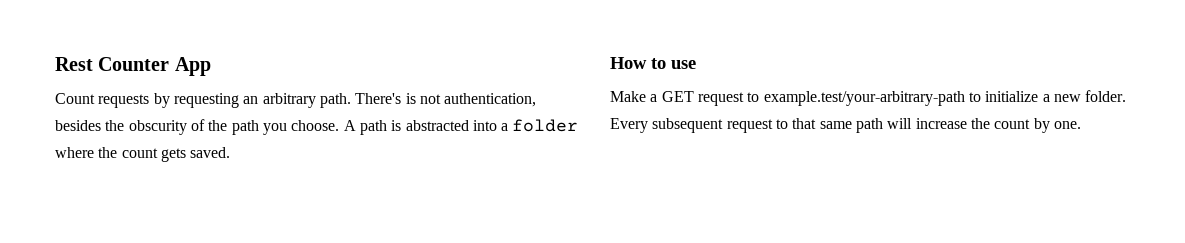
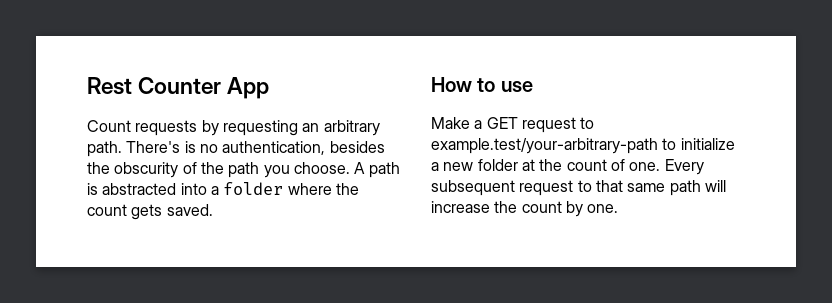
- There's is not authentication, besides the obscurity of the path you choose.
+ There's is no authentication, besides the obscurity of the path you choose.
- Make a GET request to example.test/your-arbitrary-path to initialize a new folder.
+ Make a GET request to example.test/your-arbitrary-path to initialize a new folder at the count of one.

